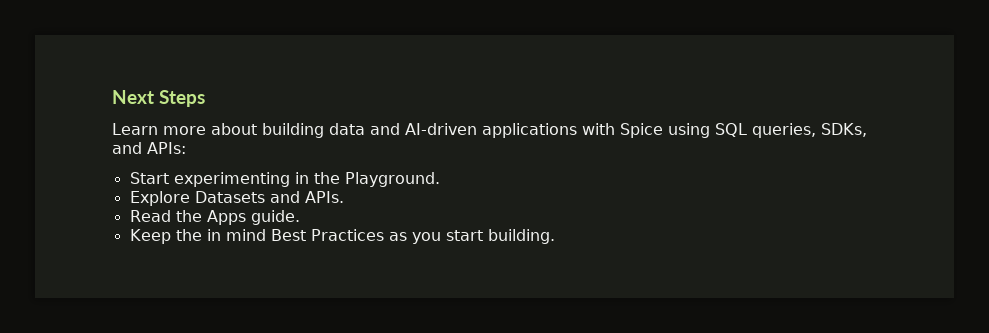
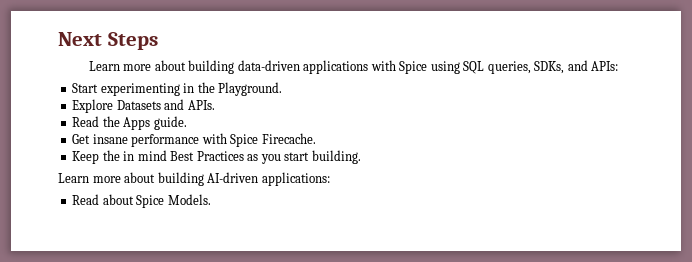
- Learn more about building data and AI-driven applications with Spice using SQL queries, SDKs, and APIs:
+ Learn more about building data-driven applications with Spice using SQL queries, SDKs, and APIs:
+ Get insane performance with Spice Firecache.
+ Learn more about building AI-driven applications:
+ Read about Spice Models.

